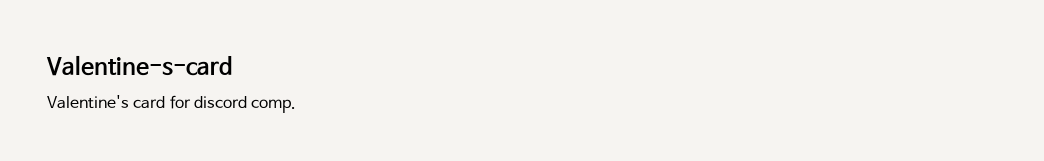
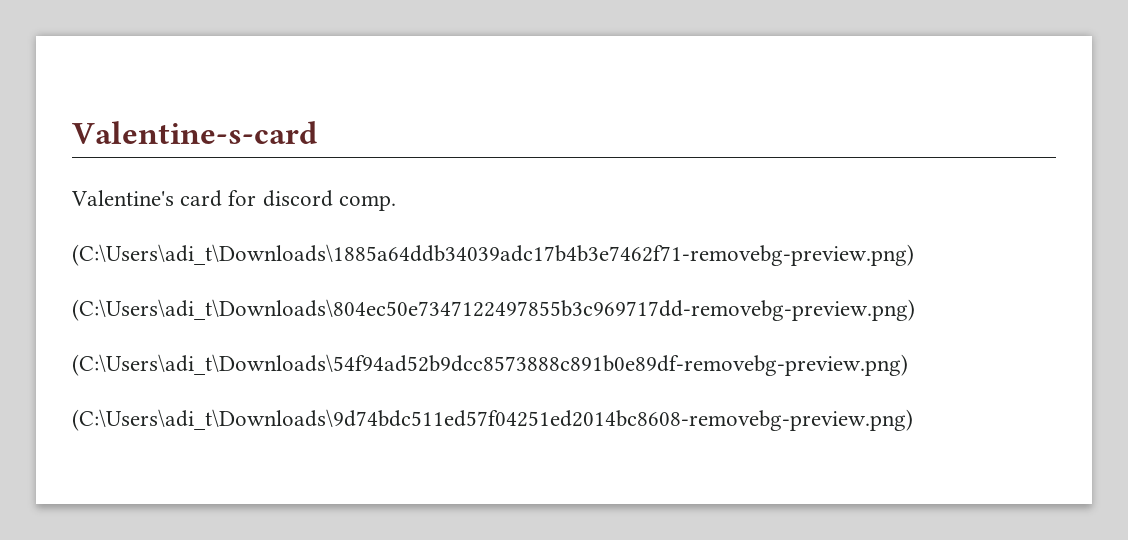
+ (C:\Users\adi_t\Downloads\1885a64ddb34039adc17b4b3e7462f71-removebg-preview.png)
+ (C:\Users\adi_t\Downloads\804ec50e7347122497855b3c969717dd-removebg-preview.png)
+ (C:\Users\adi_t\Downloads\54f94ad52b9dcc8573888c891b0e89df-removebg-preview.png)
+ (C:\Users\adi_t\Downloads\9d74bdc511ed57f04251ed2014bc8608-removebg-preview.png)

